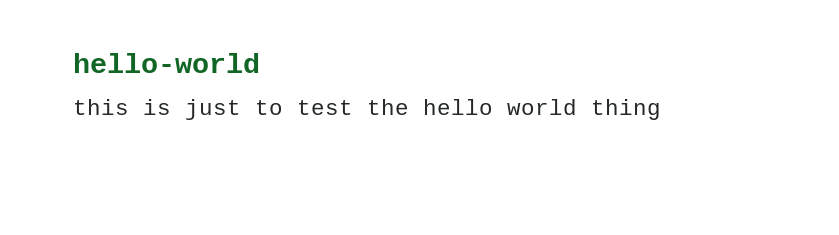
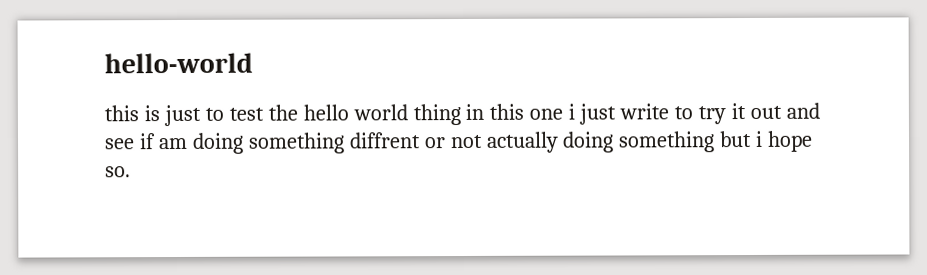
- this is just to test the hello world thing
+ this is just to test the hello world thing in this one i just write to try it out and see if am doing something diffrent or not actually doing something but i hope so.

